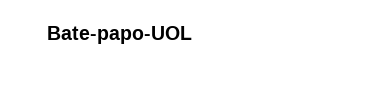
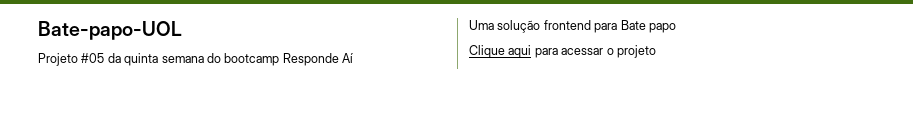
+ Projeto #05 da quinta semana do bootcamp Responde Aí
+ Uma solução frontend para Bate papo
+ Clique aqui para acessar o projeto

